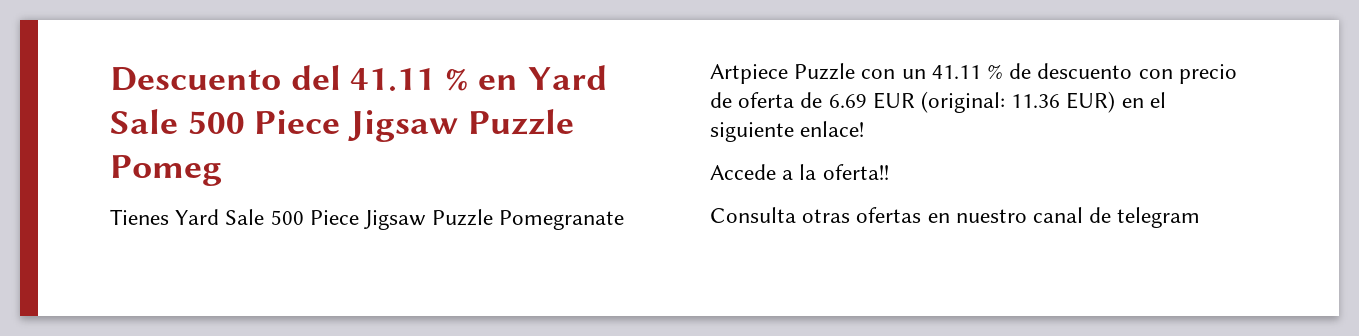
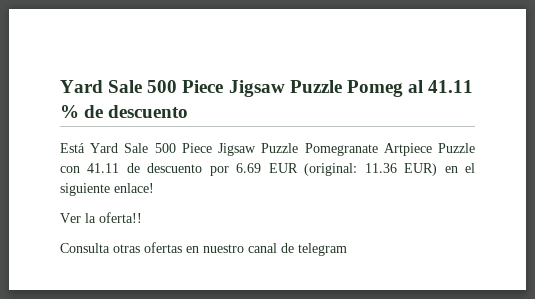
- Descuento del 41.11 % en Yard Sale 500 Piece Jigsaw Puzzle Pomeg
- Tienes Yard Sale 500 Piece Jigsaw Puzzle Pomegranate Artpiece Puzzle con un 41.11 % de descuento con precio de oferta de 6.69 EUR (original: 11.36 EUR) en el siguiente enlace!
+ Yard Sale 500 Piece Jigsaw Puzzle Pomeg al 41.11 % de descuento
+ Está Yard Sale 500 Piece Jigsaw Puzzle Pomegranate Artpiece Puzzle con 41.11 de descuento por 6.69 EUR (original: 11.36 EUR) en el siguiente enlace!
- Accede a la oferta!!
+ Ver la oferta!!

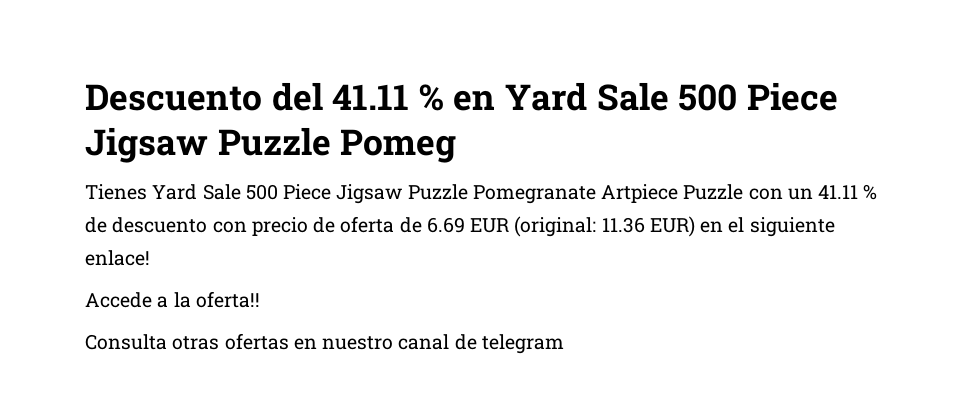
- Yard Sale 500 Piece Jigsaw Puzzle Pomeg al 41.11 % de descuento
- Está Yard Sale 500 Piece Jigsaw Puzzle Pomegranate Artpiece Puzzle con 41.11 de descuento por 6.69 EUR (original: 11.36 EUR) en el siguiente enlace!
+ Descuento del 41.11 % en Yard Sale 500 Piece Jigsaw Puzzle Pomeg
+ Tienes Yard Sale 500 Piece Jigsaw Puzzle Pomegranate Artpiece Puzzle con un 41.11 % de descuento con precio de oferta de 6.69 EUR (original: 11.36 EUR) en el siguiente enlace!
- Ver la oferta!!
+ Accede a la oferta!!

